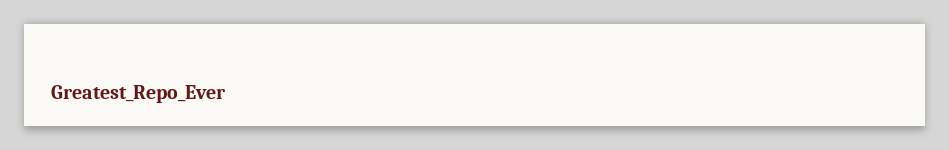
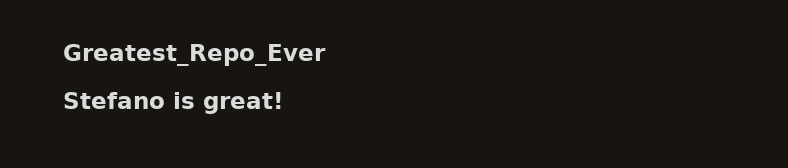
+ Stefano is great!

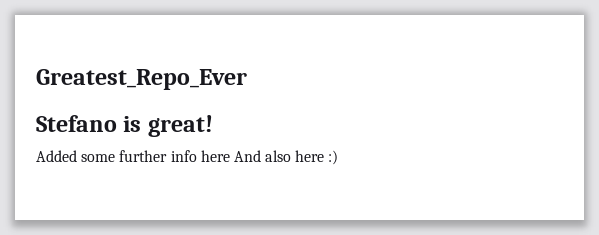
+ Added some further info here And also here :)

